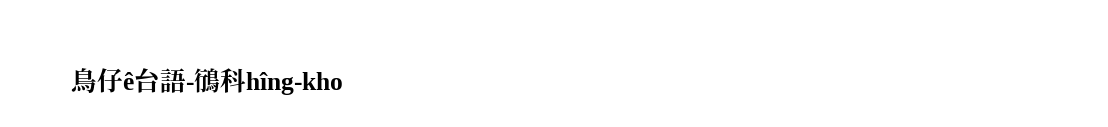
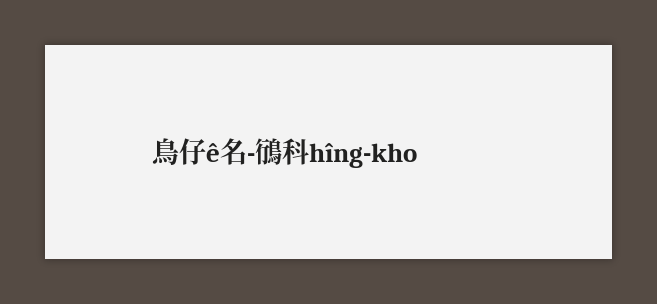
- 鳥仔ê台語-鴴科hîng-kho
+ 鳥仔ê名-鴴科hîng-kho

